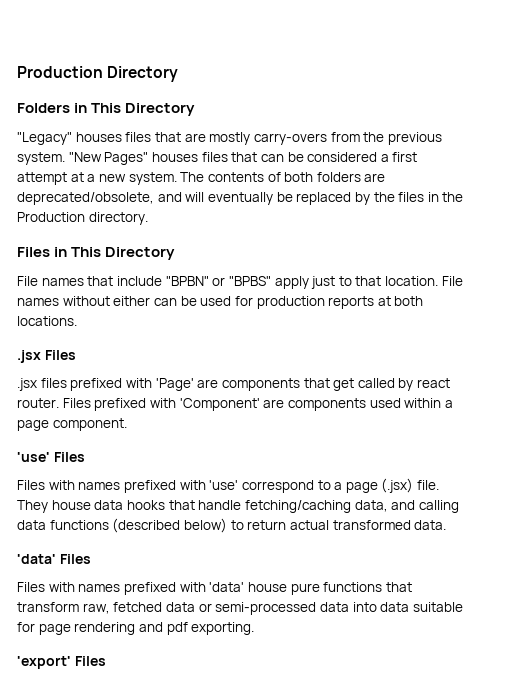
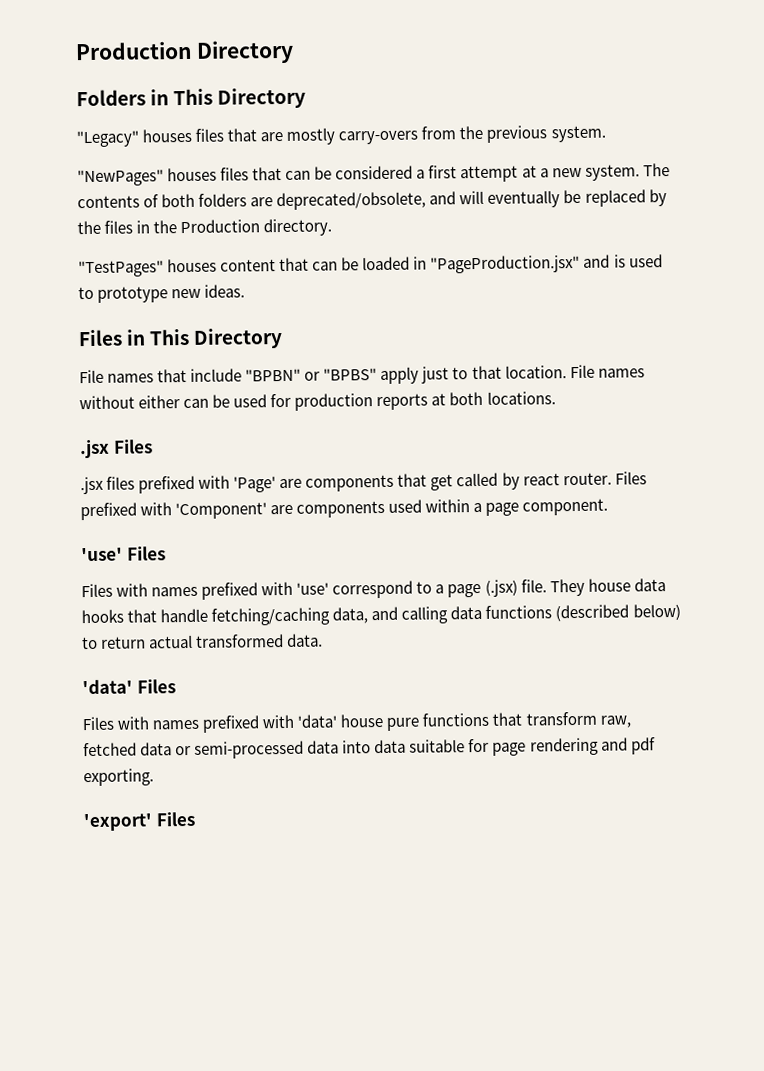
- "Legacy" houses files that are mostly carry-overs from the previous system. "New Pages" houses files that can be considered a first attempt at a new system.
+ "Legacy" houses files that are mostly carry-overs from the previous system.
+ "NewPages" houses files that can be considered a first attempt at a new system.
+ "TestPages" houses content that can be loaded in "PageProduction.jsx" and is used to prototype new ideas.

